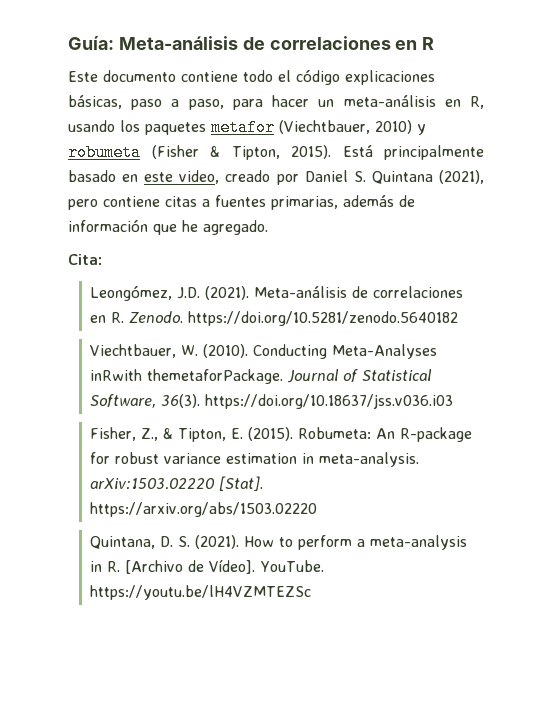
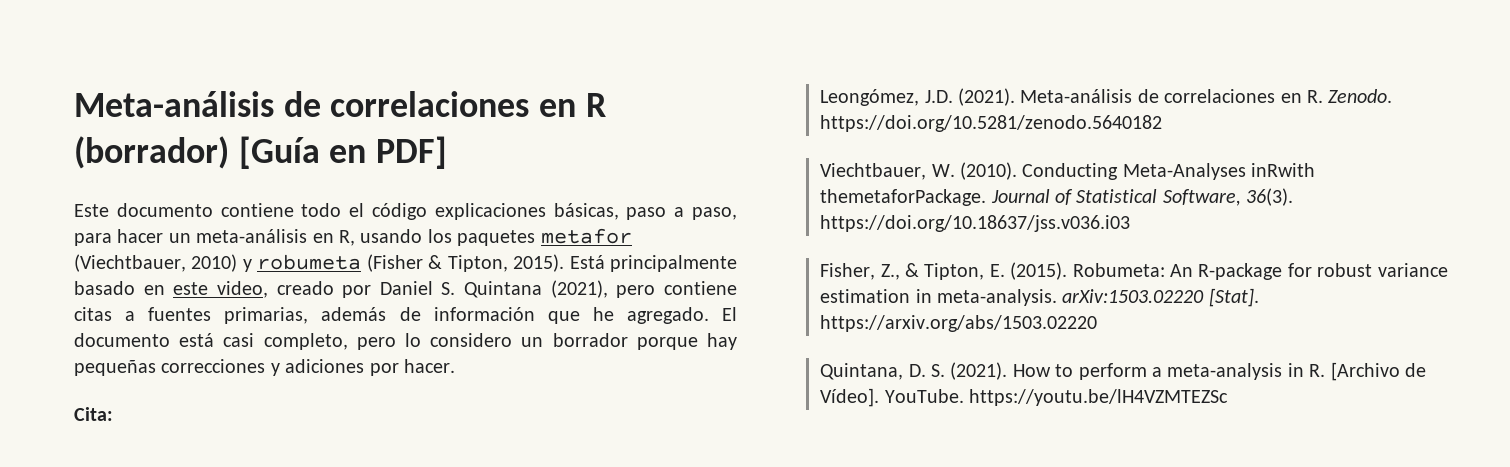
- Guía: Meta-análisis de correlaciones en R
+ Meta-análisis de correlaciones en R (borrador) [Guía en PDF]
+ El documento está casi completo, pero lo considero un borrador porque hay pequeñas correcciones y adiciones por hacer.

